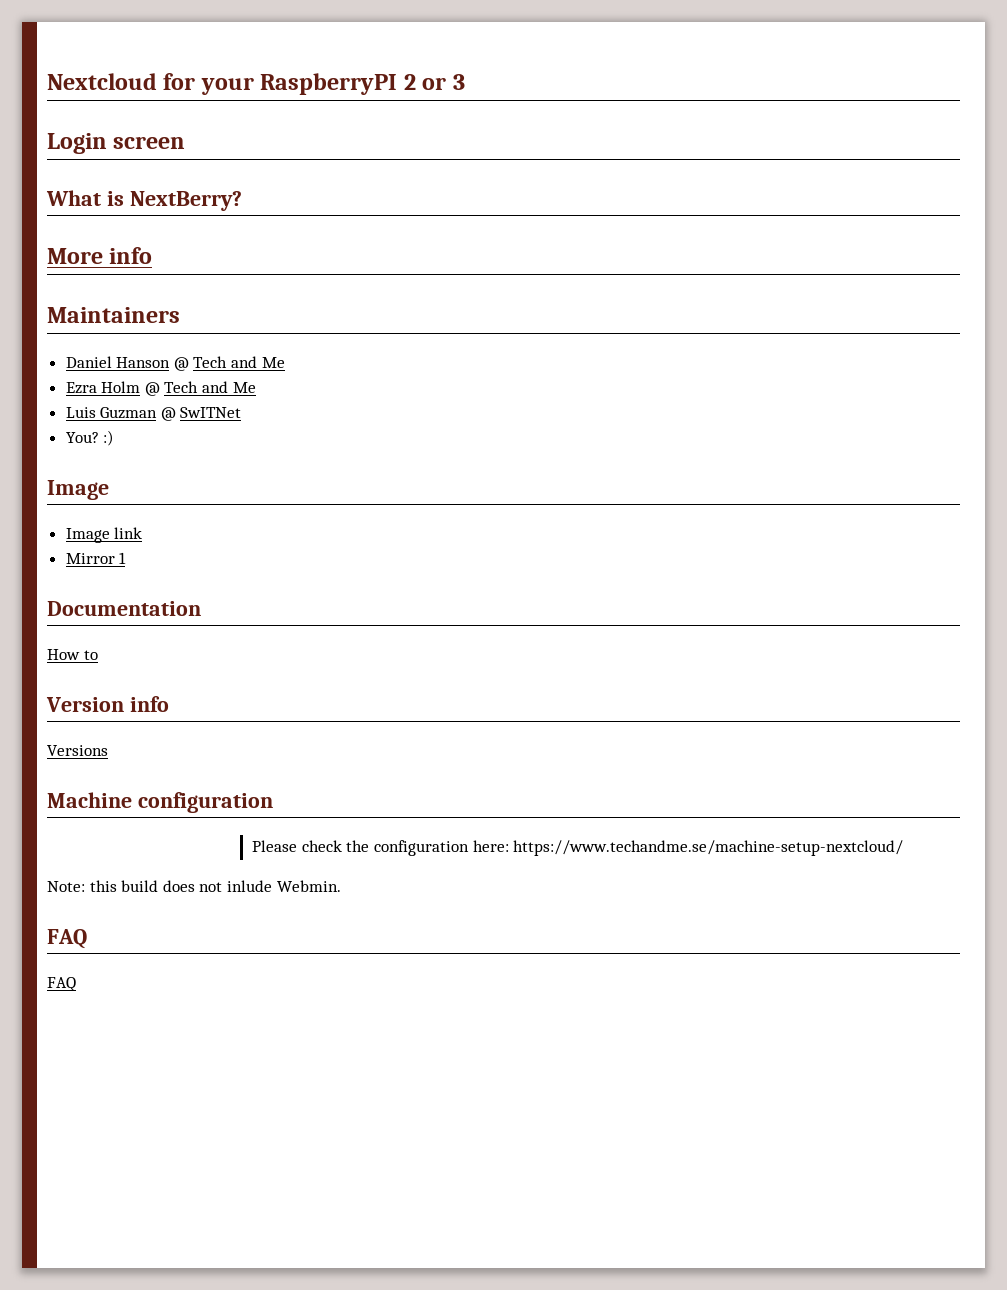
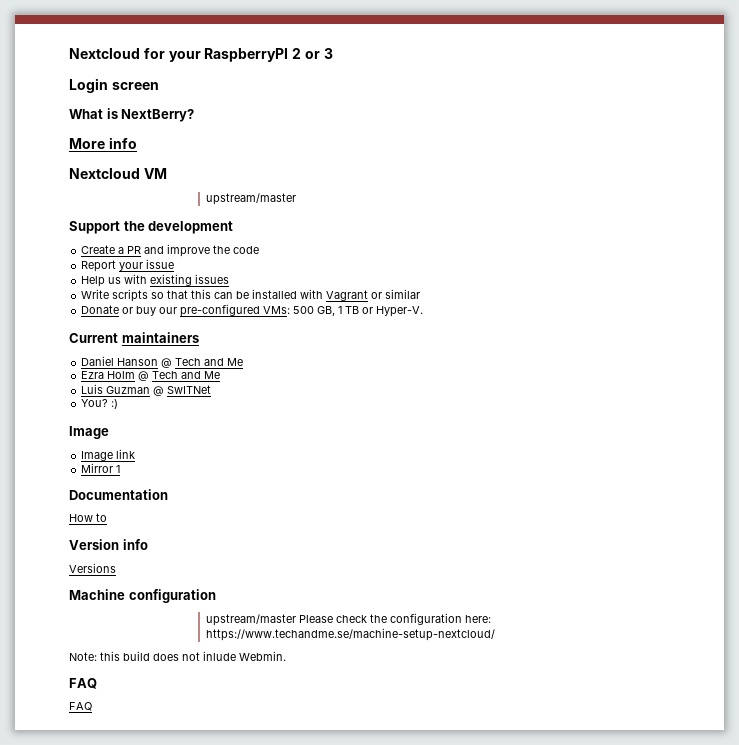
- Maintainers
+ Nextcloud VM
+ upstream/master
+ Support the development
+ Create a PR and improve the code
+ Report your issue
+ Help us with existing issues
+ Write scripts so that this can be installed with Vagrant or similar
+ Donate or buy our pre-configured VMs: 500 GB, 1 TB or Hyper-V.
+ Current maintainers
- Please check the configuration here: https://www.techandme.se/machine-setup-nextcloud/
+ upstream/master Please check the configuration here: https://www.techandme.se/machine-setup-nextcloud/

